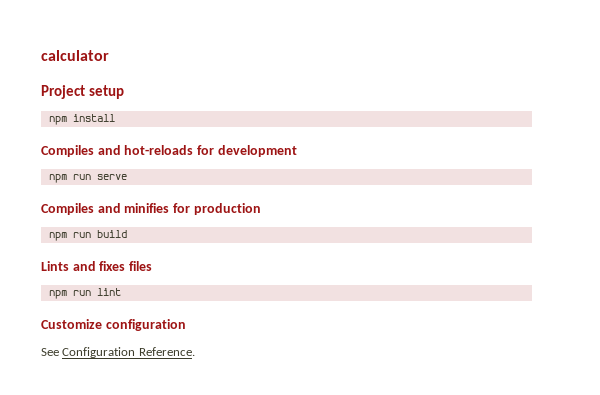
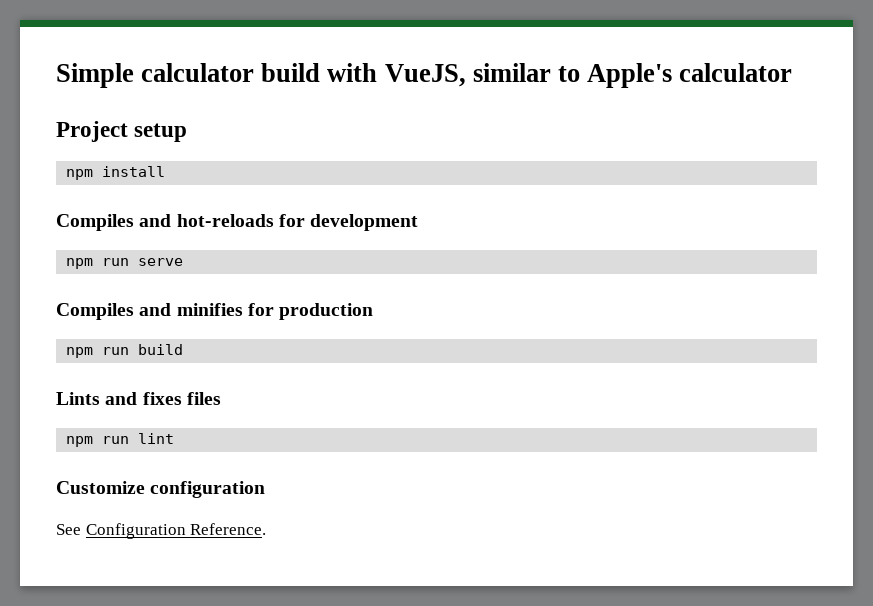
- calculator
+ Simple calculator build with VueJS, similar to Apple's calculator

